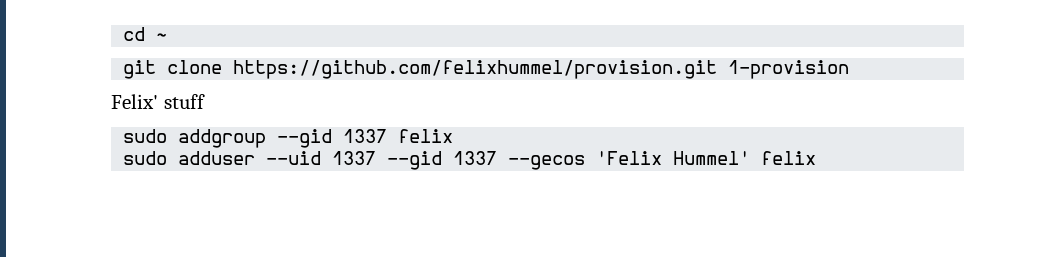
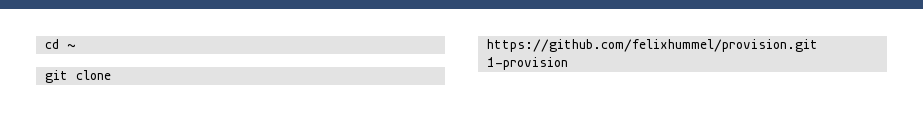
- Felix' stuff
- sudo addgroup --gid 1337 felix
- sudo adduser --uid 1337 --gid 1337 --gecos 'Felix Hummel' felix

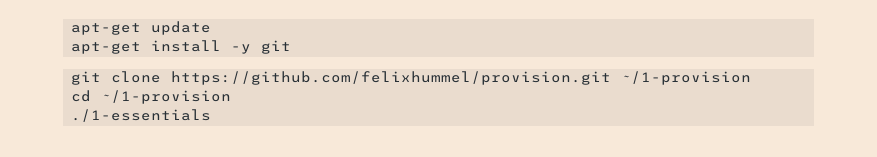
- cd ~
+ apt-get update
+ apt-get install -y git
- git clone https://github.com/felixhummel/provision.git 1-provision
+ git clone https://github.com/felixhummel/provision.git ~/1-provision
+ cd ~/1-provision
+ ./1-essentials

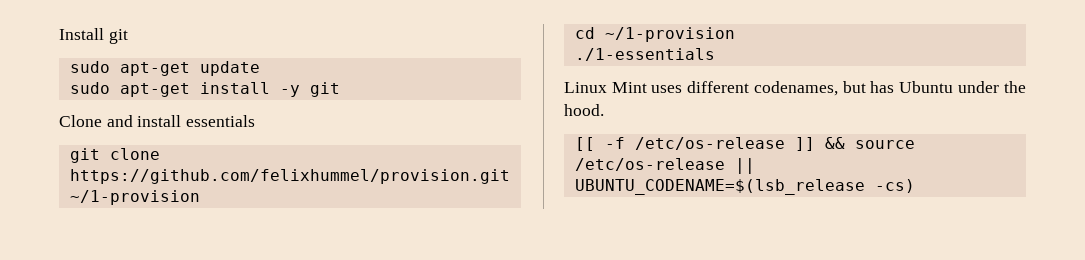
- apt-get update
+ Install git
+ sudo apt-get update
- apt-get install -y git
+ sudo apt-get install -y git
+ Clone and install essentials
+ Linux Mint uses different codenames, but has Ubuntu under the hood.
+ [[ -f /etc/os-release ]] && source /etc/os-release || UBUNTU_CODENAME=$(lsb_release -cs)

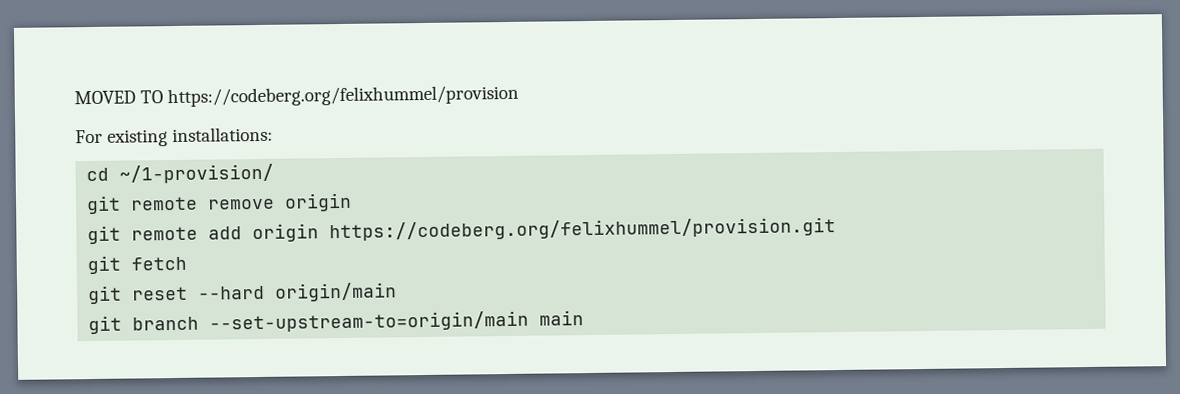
- Install git
- sudo apt-get update
- sudo apt-get install -y git
- Clone and install essentials
- git clone https://github.com/felixhummel/provision.git ~/1-provision
- cd ~/1-provision
- ./1-essentials
- Linux Mint uses different codenames, but has Ubuntu under the hood.
- [[ -f /etc/os-release ]] && source /etc/os-release || UBUNTU_CODENAME=$(lsb_release -cs)
+ MOVED TO https://codeberg.org/felixhummel/provision
+ For existing installations:
+ cd ~/1-provision/
+ git remote remove origin
+ git remote add origin https://codeberg.org/felixhummel/provision.git
+ git fetch
+ git reset --hard origin/main
+ git branch --set-upstream-to=origin/main main

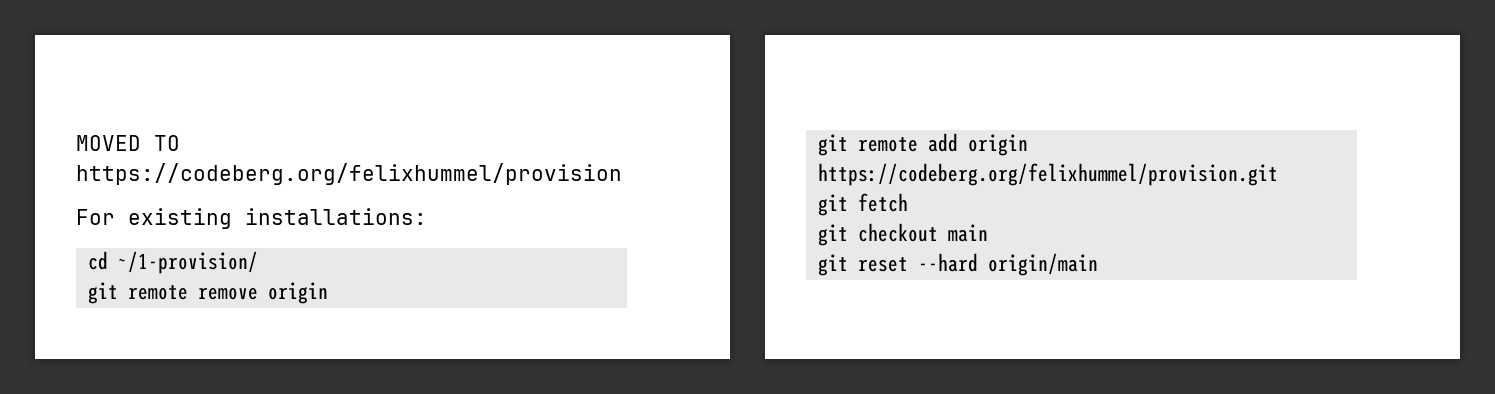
+ git checkout main
- git branch --set-upstream-to=origin/main main

